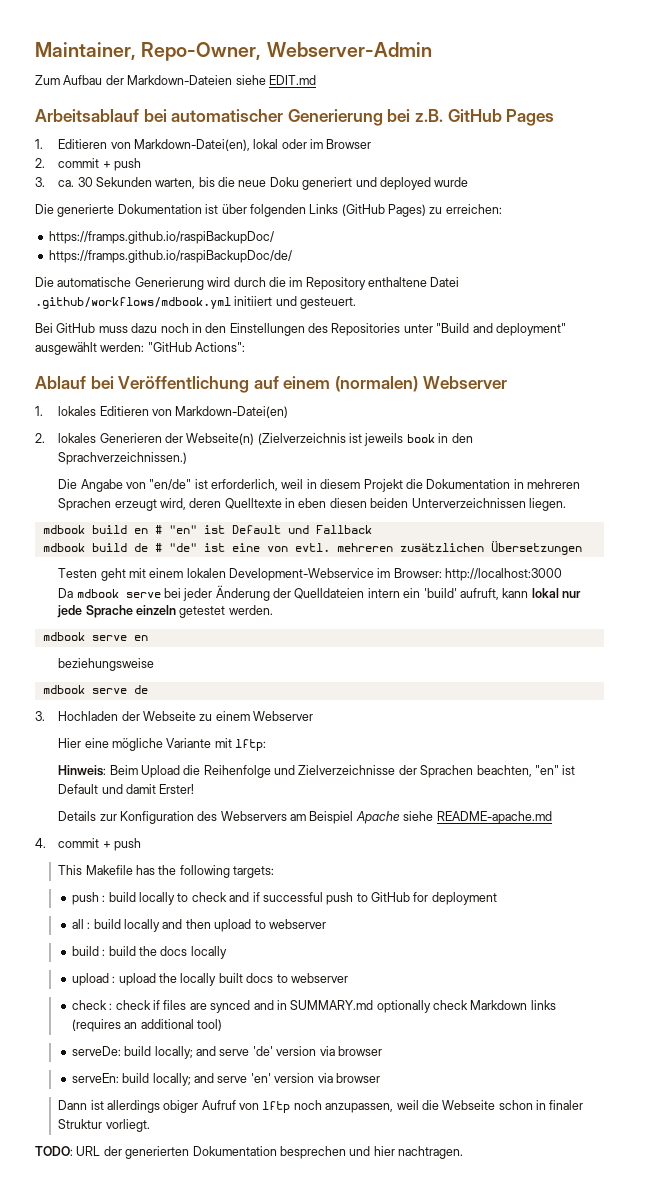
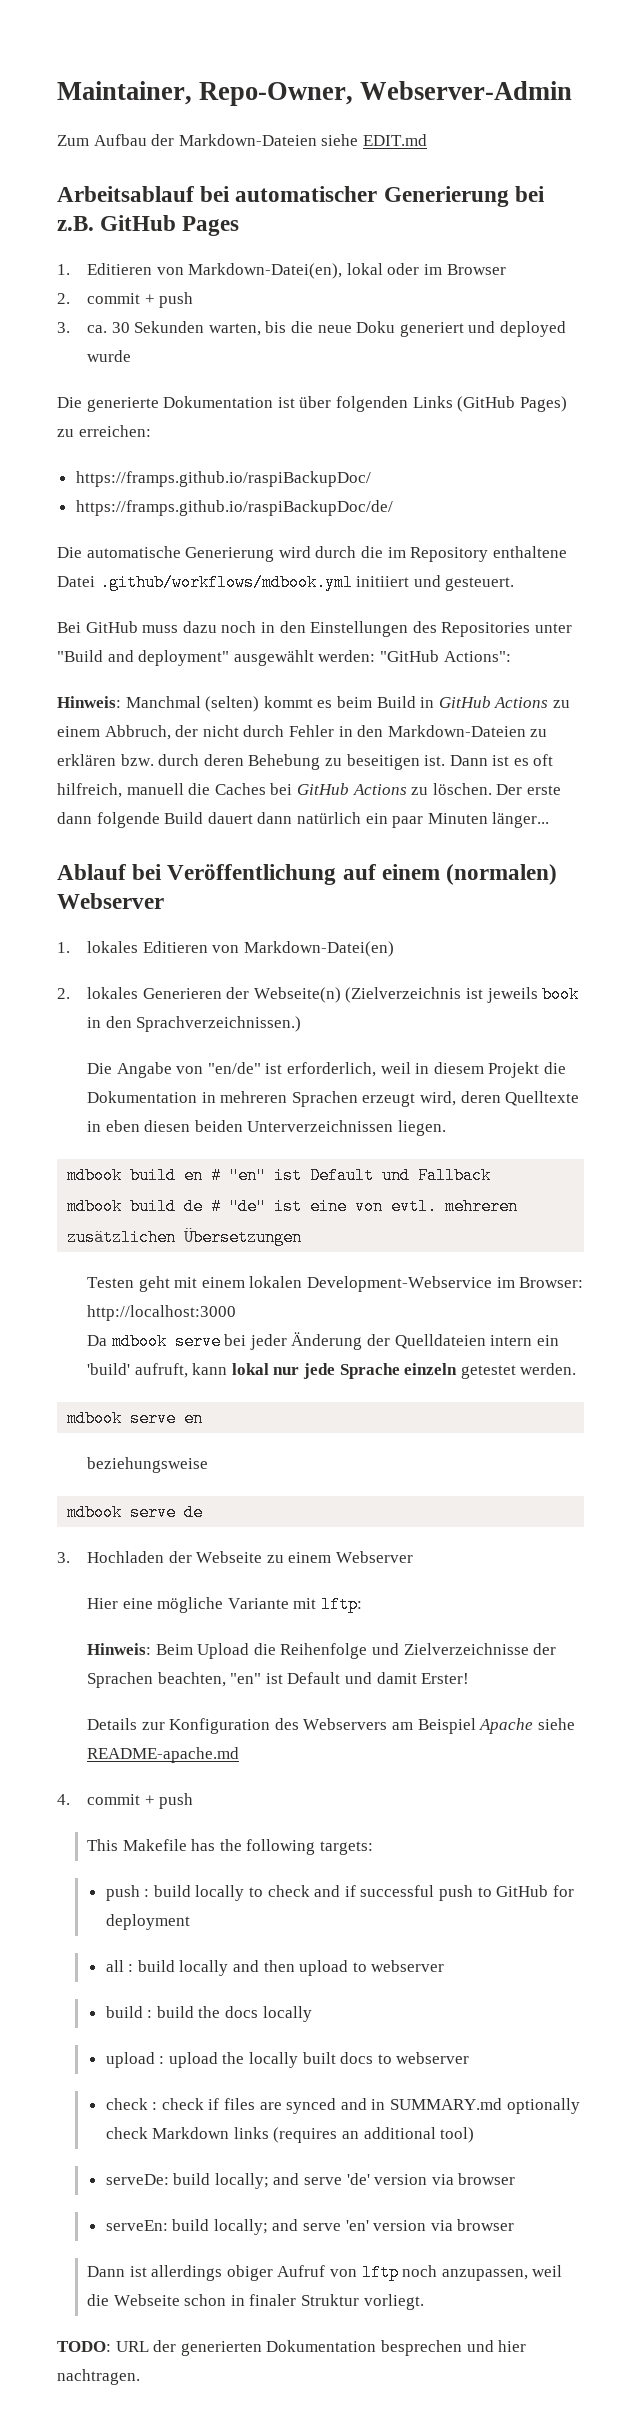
+ Hinweis: Manchmal (selten) kommt es beim Build in GitHub Actions zu einem Abbruch, der nicht durch Fehler in den Markdown-Dateien zu erklären bzw. durch deren Behebung zu beseitigen ist. Dann ist es oft hilfreich, manuell die Caches bei GitHub Actions zu löschen. Der erste dann folgende Build dauert dann natürlich ein paar Minuten länger...

